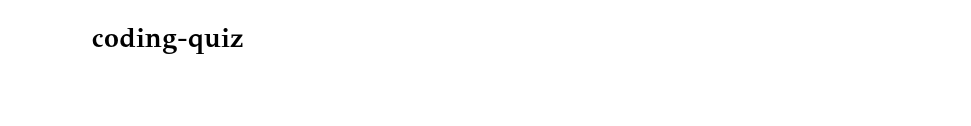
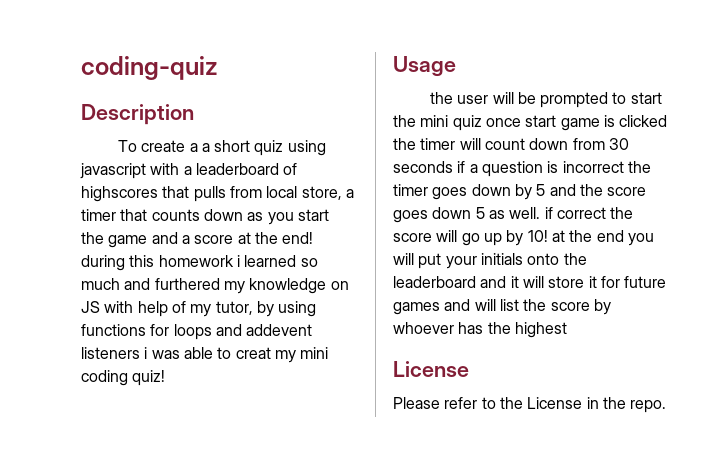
+ Description
+ To create a a short quiz using javascript with a leaderboard of highscores that pulls from local store, a timer that counts down as you start the game and a score at the end! during this homework i learned so much and furthered my knowledge on JS with help of my tutor, by using functions for loops and addevent listeners i was able to creat my mini coding quiz!
+ Usage
+ the user will be prompted to start the mini quiz once start game is clicked the timer will count down from 30 seconds if a question is incorrect the timer goes down by 5 and the score goes down 5 as well. if correct the score will go up by 10! at the end you will put your initials onto the leaderboard and it will store it for future games and will list the score by whoever has the highest
+ License
+ Please refer to the License in the repo.

